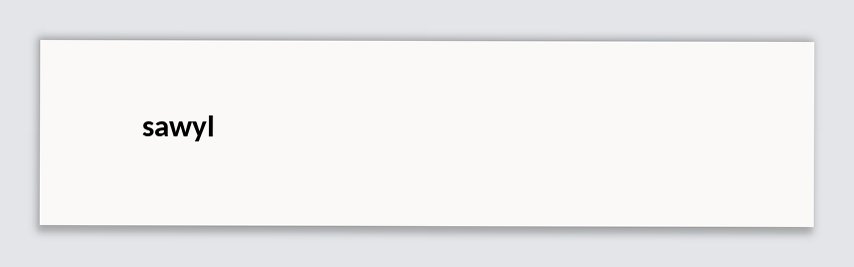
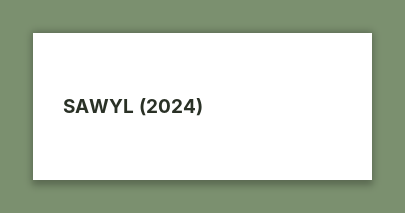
- sawyl
+ SAWYL (2024)

